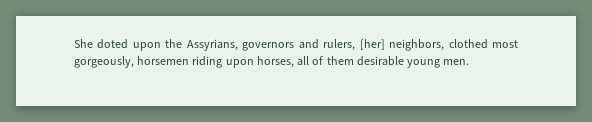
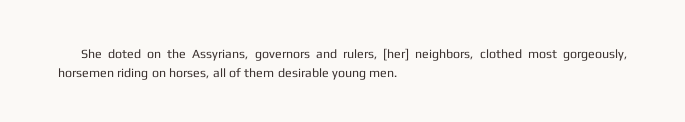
- She doted upon the Assyrians, governors and rulers, [her] neighbors, clothed most gorgeously, horsemen riding upon horses, all of them desirable young men.
+ She doted on the Assyrians, governors and rulers, [her] neighbors, clothed most gorgeously, horsemen riding on horses, all of them desirable young men.

